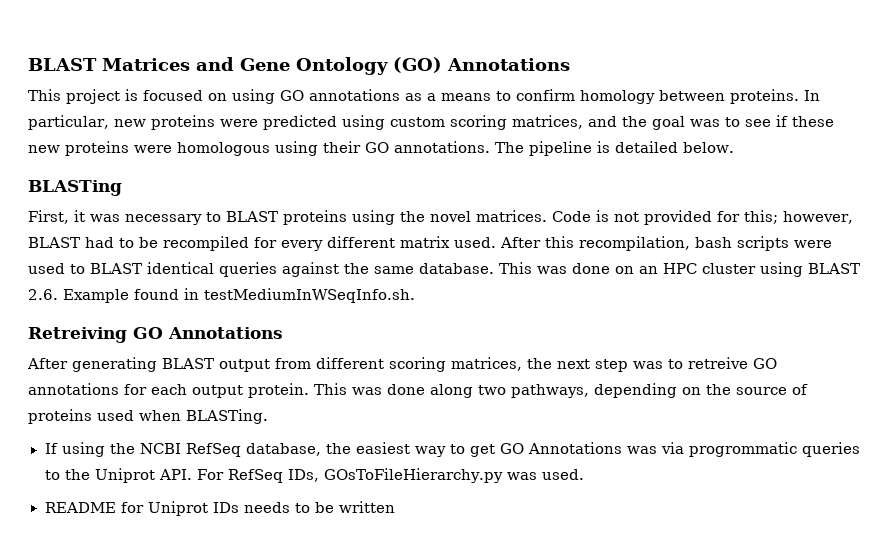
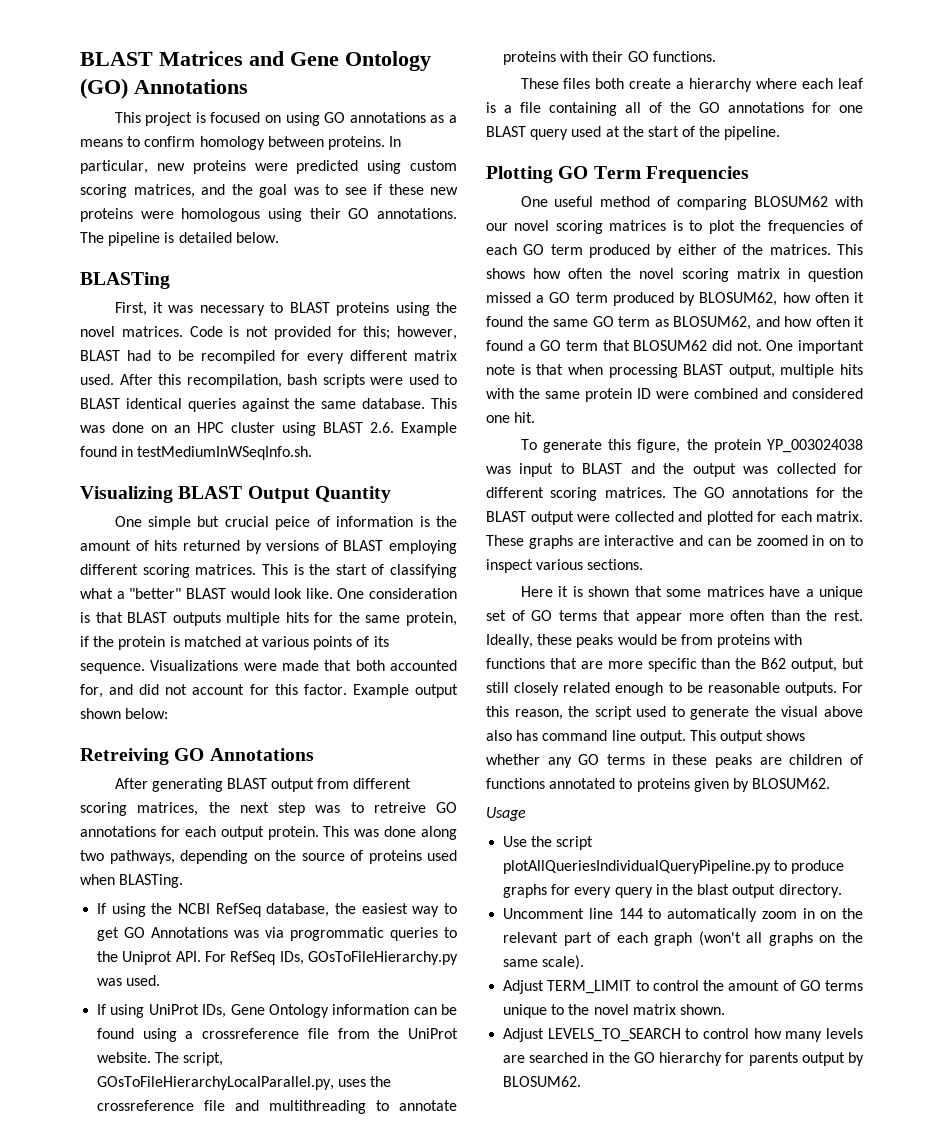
+ Visualizing BLAST Output Quantity
+ One simple but crucial peice of information is the amount of hits returned by versions of BLAST employing different scoring matrices. This is the start of classifying what a "better" BLAST would look like. One consideration is that BLAST outputs multiple hits for the same protein, if the protein is matched at various points of its sequence. Visualizations were made that both accounted for, and did not account for this factor. Example output shown below:
- README for Uniprot IDs needs to be written
+ If using UniProt IDs, Gene Ontology information can be found using a crossreference file from the UniProt website. The script, GOsToFileHierarchyLocalParallel.py, uses the crossreference file and multithreading to annotate proteins with their GO functions.
+ These files both create a hierarchy where each leaf is a file containing all of the GO annotations for one BLAST query used at the start of the pipeline.
+ Plotting GO Term Frequencies
+ One useful method of comparing BLOSUM62 with our novel scoring matrices is to plot the frequencies of each GO term produced by either of the matrices. This shows how often the novel scoring matrix in question missed a GO term produced by BLOSUM62, how often it found the same GO term as BLOSUM62, and how often it found a GO term that BLOSUM62 did not. One important note is that when processing BLAST output, multiple hits with the same protein ID were combined and considered one hit.
+ To generate this figure, the protein YP_003024038 was input to BLAST and the output was collected for different scoring matrices. The GO annotations for the BLAST output were collected and plotted for each matrix. These graphs are interactive and can be zoomed in on to inspect various sections.
+ Here it is shown that some matrices have a unique set of GO terms that appear more often than the rest. Ideally, these peaks would be from proteins with functions that are more specific than the B62 output, but still closely related enough to be reasonable outputs. For this reason, the script used to generate the visual above also has command line output. This output shows whether any GO terms in these peaks are children of functions annotated to proteins given by BLOSUM62.
+ Usage
+ Use the script plotAllQueriesIndividualQueryPipeline.py to produce graphs for every query in the blast output directory.
+ Uncomment line 144 to automatically zoom in on the relevant part of each graph (won't all graphs on the same scale).
+ Adjust TERM_LIMIT to control the amount of GO terms unique to the novel matrix shown.
+ Adjust LEVELS_TO_SEARCH to control how many levels are searched in the GO hierarchy for parents output by BLOSUM62.

